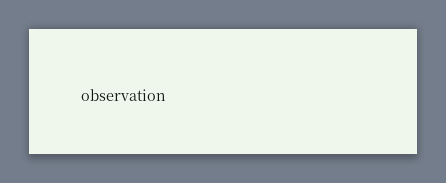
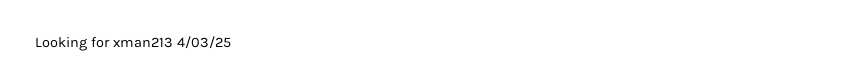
- observation
+ Looking for xman213 4/03/25

